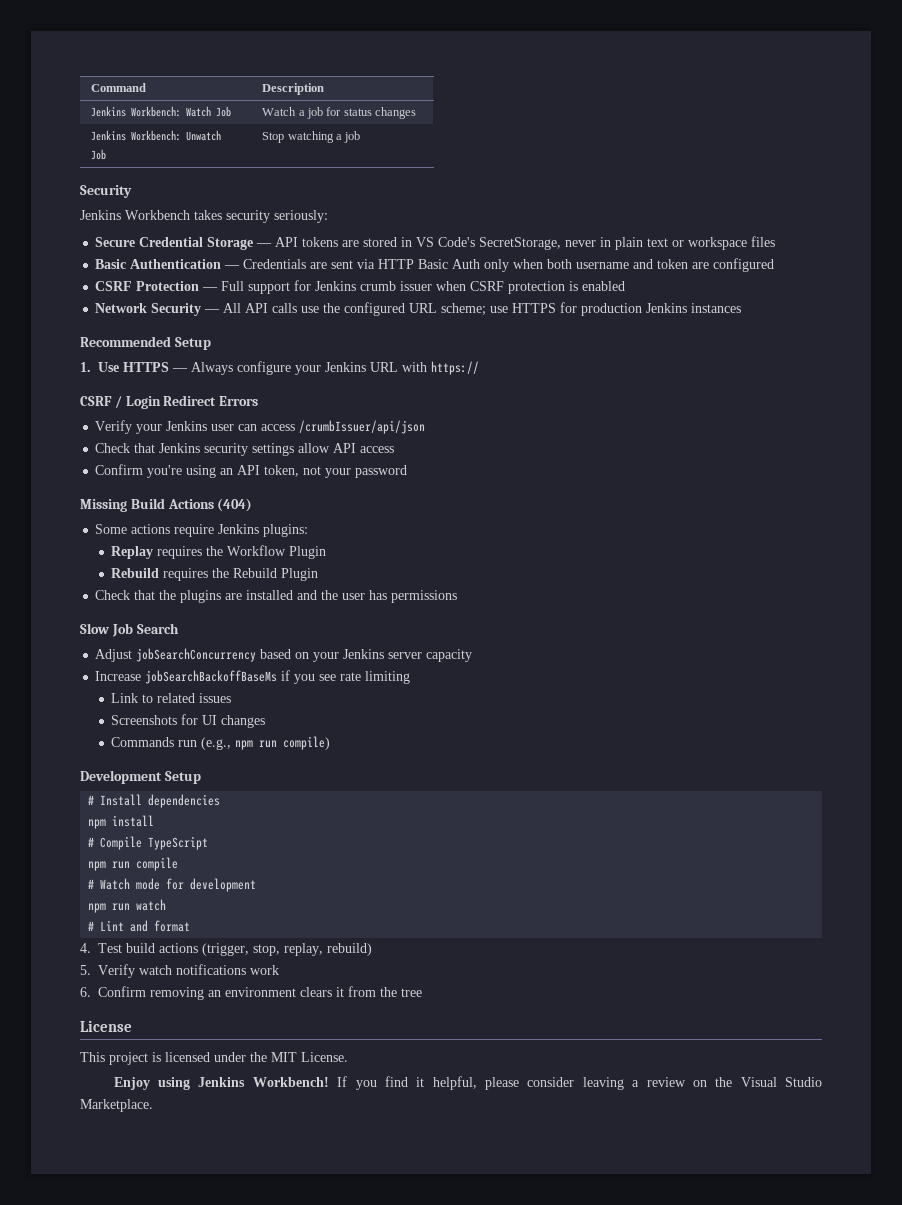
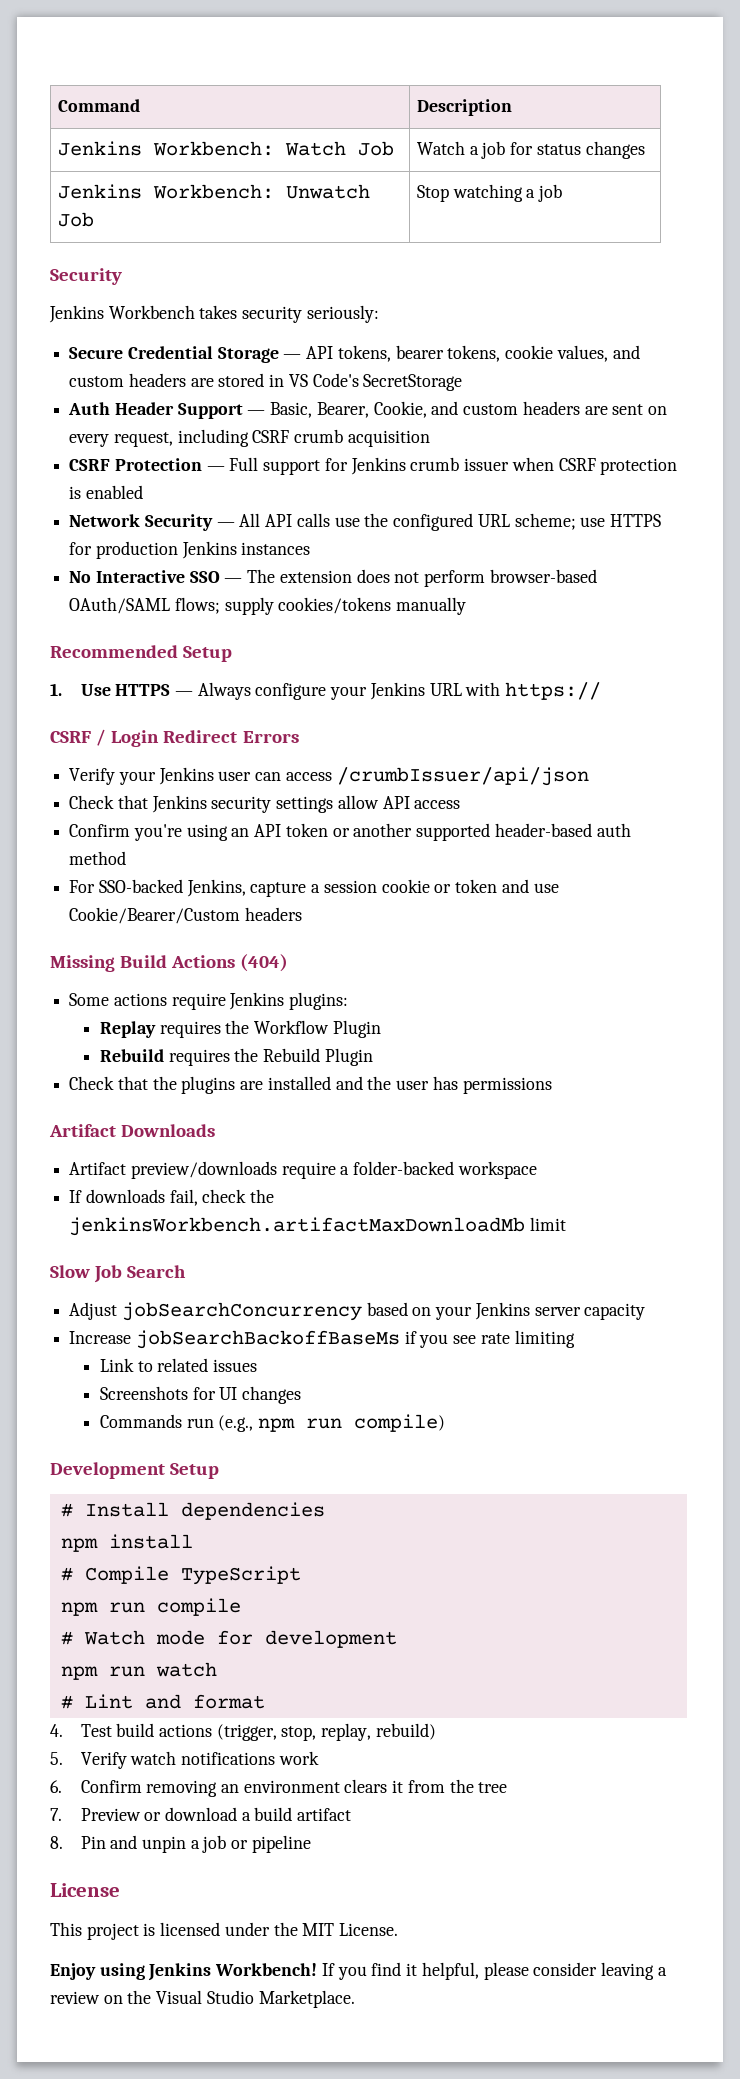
- Secure Credential Storage — API tokens are stored in VS Code's SecretStorage, never in plain text or workspace files
- Basic Authentication — Credentials are sent via HTTP Basic Auth only when both username and token are configured
+ Secure Credential Storage — API tokens, bearer tokens, cookie values, and custom headers are stored in VS Code's SecretStorage
+ Auth Header Support — Basic, Bearer, Cookie, and custom headers are sent on every request, including CSRF crumb acquisition
+ No Interactive SSO — The extension does not perform browser-based OAuth/SAML flows; supply cookies/tokens manually
- Confirm you're using an API token, not your password
+ Confirm you're using an API token or another supported header-based auth method
+ For SSO-backed Jenkins, capture a session cookie or token and use Cookie/Bearer/Custom headers
+ Artifact Downloads
+ Artifact preview/downloads require a folder-backed workspace
+ If downloads fail, check the jenkinsWorkbench.artifactMaxDownloadMb limit
+ 7. Preview or download a build artifact
+ 8. Pin and unpin a job or pipeline

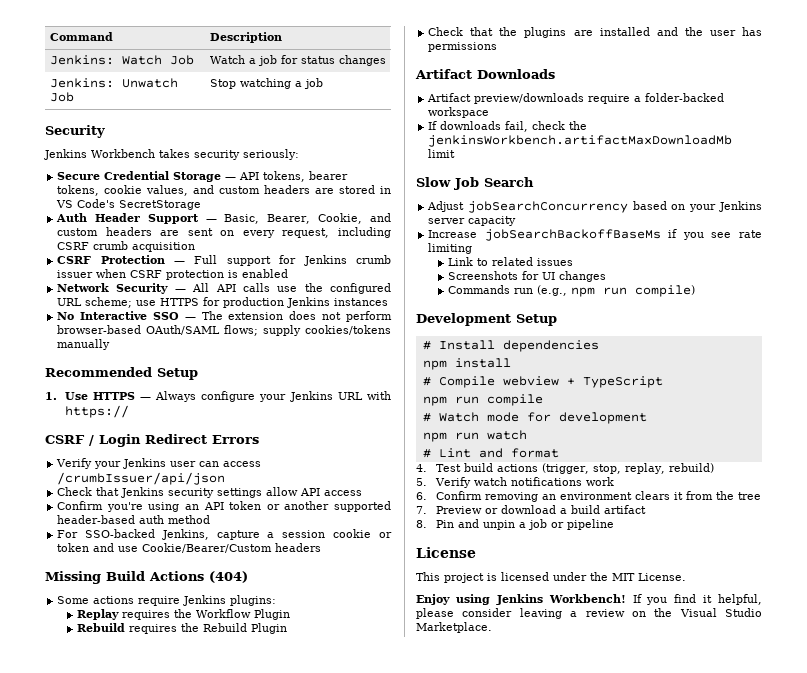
- Jenkins Workbench: Watch Job | Watch a job for status changes
+ Jenkins: Watch Job | Watch a job for status changes
- Jenkins Workbench: Unwatch Job | Stop watching a job
+ Jenkins: Unwatch Job | Stop watching a job
- # Compile TypeScript
+ # Compile webview + TypeScript

